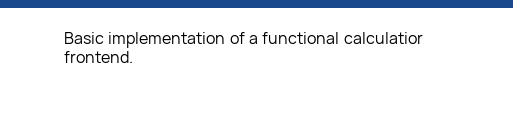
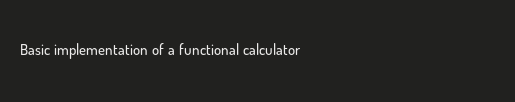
- Basic implementation of a functional calculatior frontend.
+ Basic implementation of a functional calculator

